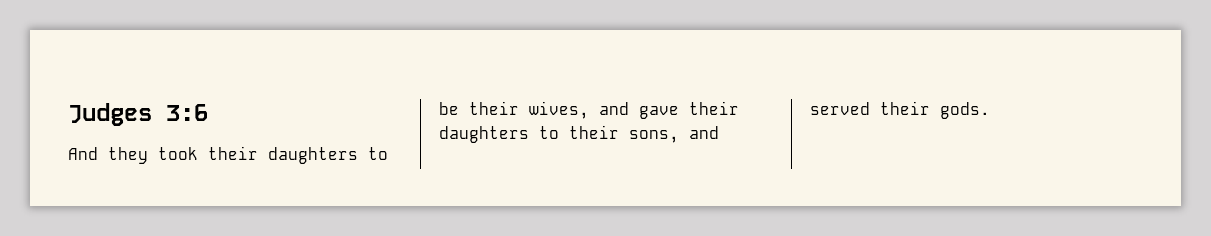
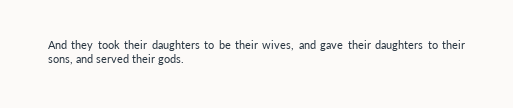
- Judges 3:6

